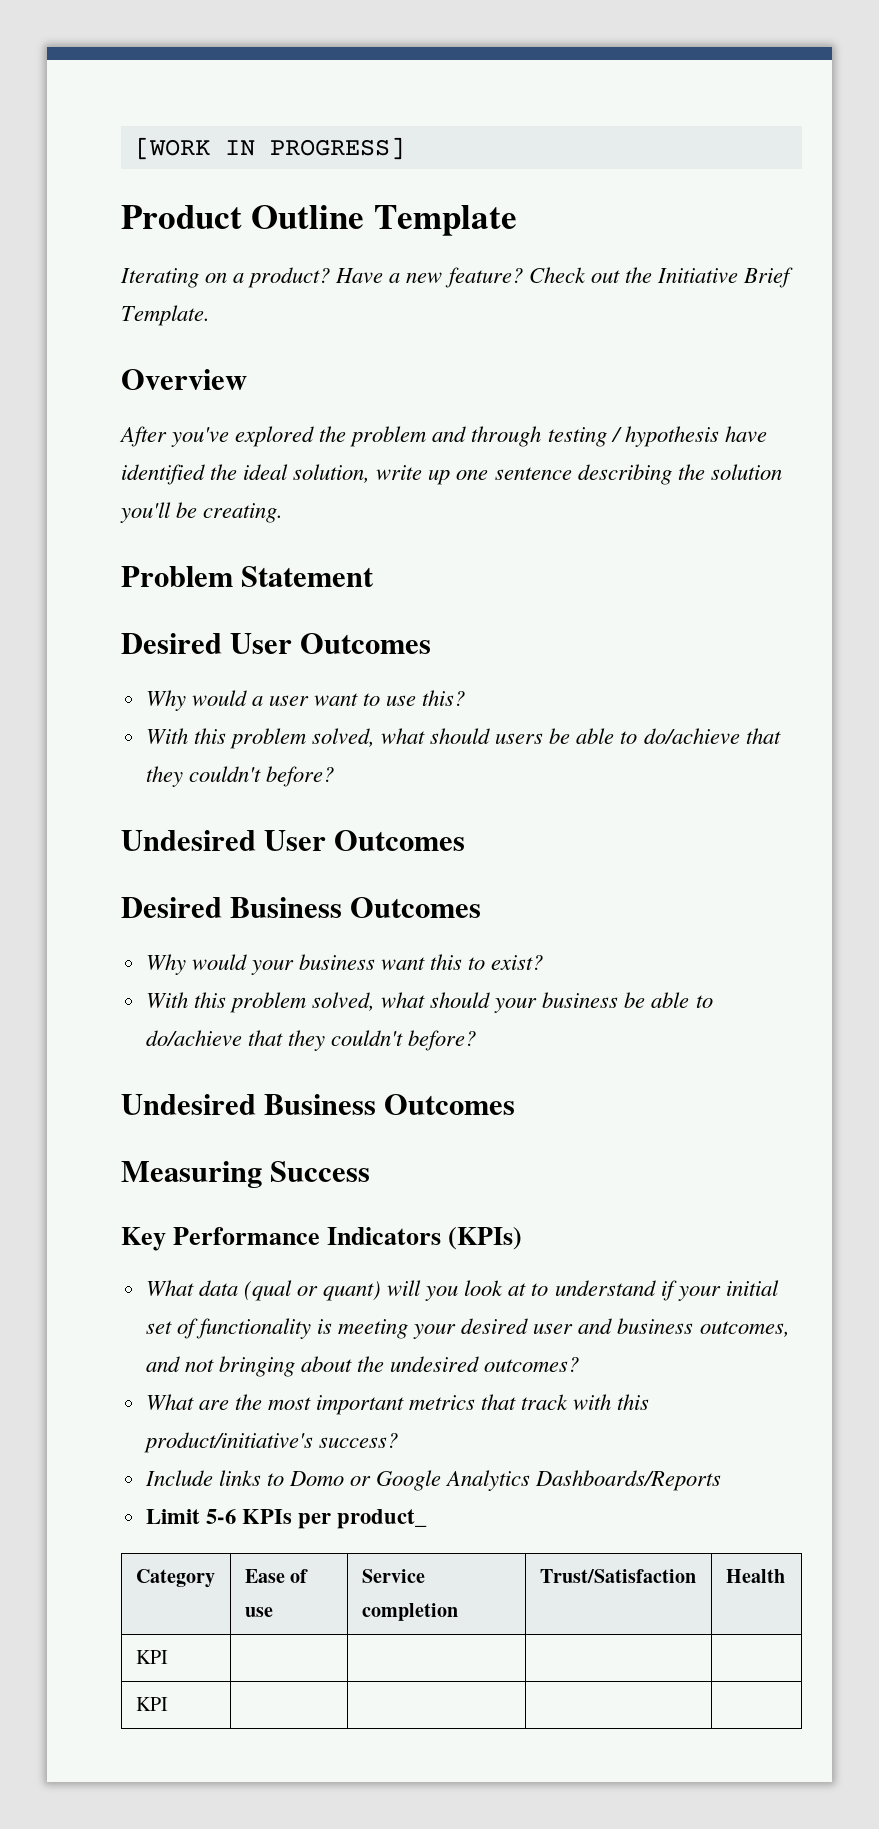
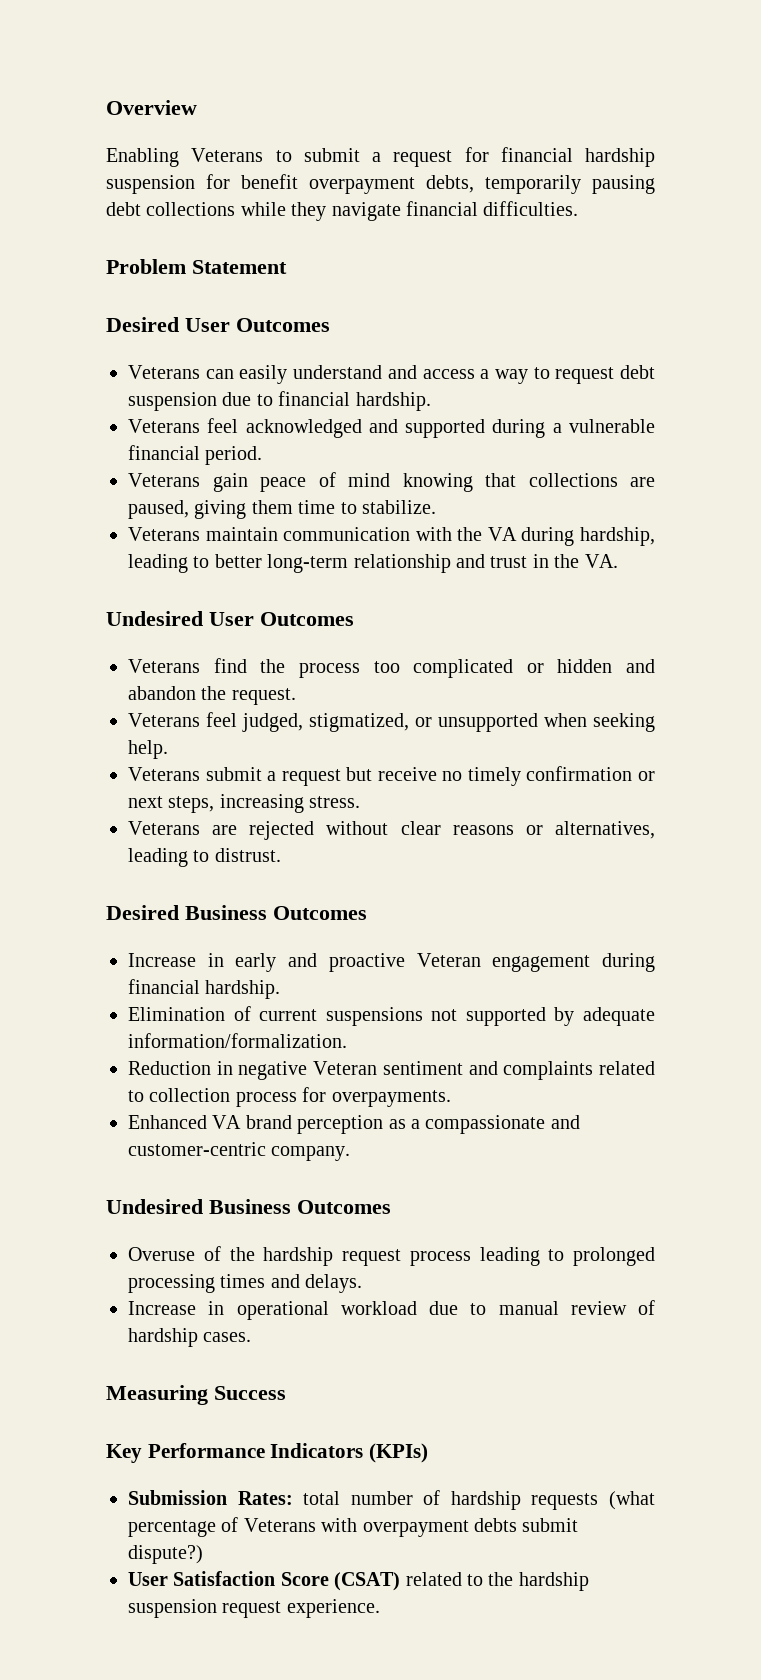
- [WORK IN PROGRESS]
- Product Outline Template
- Iterating on a product? Have a new feature? Check out the Initiative Brief Template.
  Overview
- After you've explored the problem and through testing / hypothesis have identified the ideal solution, write up one sentence describing the solution you'll be creating.
+ Enabling Veterans to submit a request for financial hardship suspension for benefit overpayment debts, temporarily pausing debt collections while they navigate financial difficulties.
- Why would a user want to use this?
- With this problem solved, what should users be able to do/achieve that they couldn't before?
+ Veterans can easily understand and access a way to request debt suspension due to financial hardship.
+ Veterans feel acknowledged and supported during a vulnerable financial period.
+ Veterans gain peace of mind knowing that collections are paused, giving them time to stabilize.
+ Veterans maintain communication with the VA during hardship, leading to better long-term relationship and trust in the VA.
  Undesired User Outcomes
+ Veterans find the process too complicated or hidden and abandon the request.
+ Veterans feel judged, stigmatized, or unsupported when seeking help.
+ Veterans submit a request but receive no timely confirmation or next steps, increasing stress.
+ Veterans are rejected without clear reasons or alternatives, leading to distrust.
  Desired Business Outcomes
- Why would your business want this to exist?
- With this problem solved, what should your business be able to do/achieve that they couldn't before?
+ Increase in early and proactive Veteran engagement during financial hardship.
+ Elimination of current suspensions not supported by adequate information/formalization.
+ Reduction in negative Veteran sentiment and complaints related to collection process for overpayments.
+ Enhanced VA brand perception as a compassionate and customer-centric company.
  Undesired Business Outcomes
+ Overuse of the hardship request process leading to prolonged processing times and delays.
+ Increase in operational workload due to manual review of hardship cases.
- What data (qual or quant) will you look at to understand if your initial set of functionality is meeting your desired user and business outcomes, and not bringing about the undesired outcomes?
- What are the most important metrics that track with this product/initiative's success?
- Include links to Domo or Google Analytics Dashboards/Reports
- Limit 5-6 KPIs per product_
- Category | Ease of use | Service completion | Trust/Satisfaction | Health
- KPI | | | |
- KPI | | | |
+ Submission Rates: total number of hardship requests (what percentage of Veterans with overpayment debts submit dispute?)
+ User Satisfaction Score (CSAT) related to the hardship suspension request experience.

